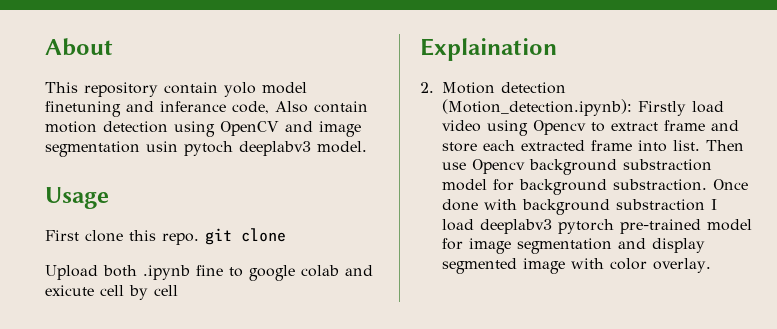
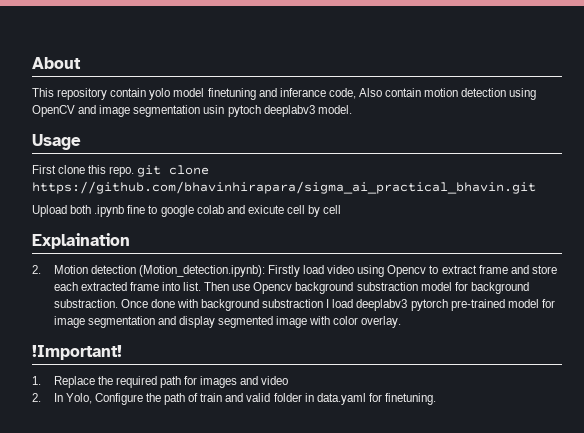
- First clone this repo. git clone
+ First clone this repo. git clone https://github.com/bhavinhirapara/sigma_ai_practical_bhavin.git
+ !Important!
+ 1. Replace the required path for images and video
+ 2. In Yolo, Configure the path of train and valid folder in data.yaml for finetuning.

